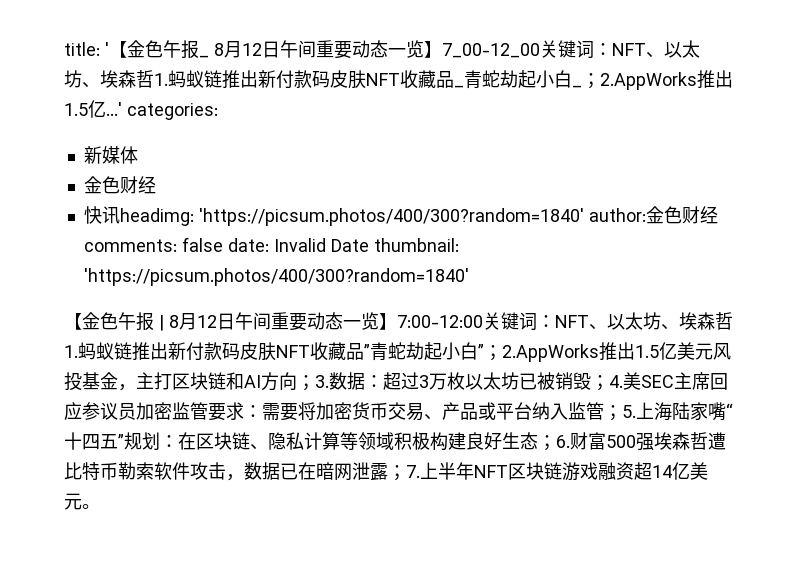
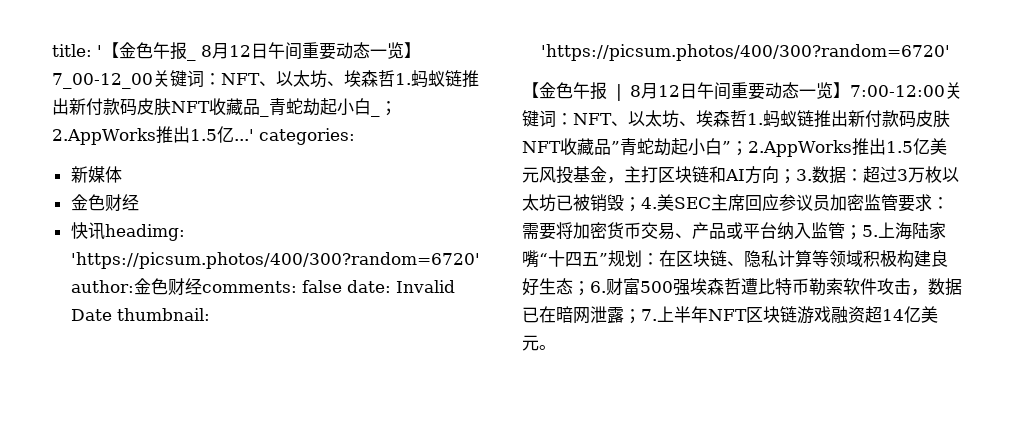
- 快讯headimg: 'https://picsum.photos/400/300?random=1840' author:金色财经comments: false date: Invalid Date thumbnail: 'https://picsum.photos/400/300?random=1840'
+ 快讯headimg: 'https://picsum.photos/400/300?random=6720' author:金色财经comments: false date: Invalid Date thumbnail: 'https://picsum.photos/400/300?random=6720'

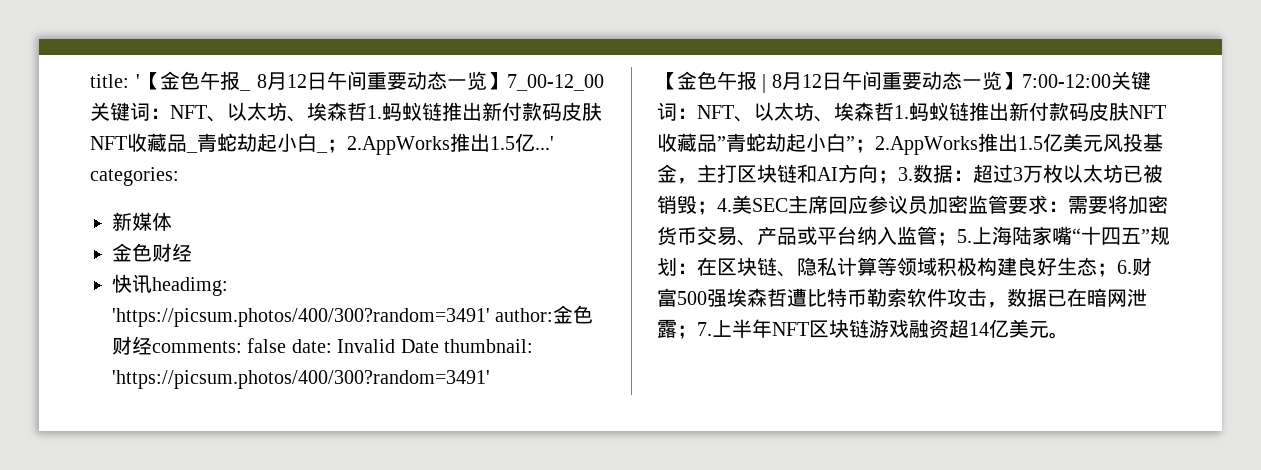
- 快讯headimg: 'https://picsum.photos/400/300?random=6720' author:金色财经comments: false date: Invalid Date thumbnail: 'https://picsum.photos/400/300?random=6720'
+ 快讯headimg: 'https://picsum.photos/400/300?random=3491' author:金色财经comments: false date: Invalid Date thumbnail: 'https://picsum.photos/400/300?random=3491'

